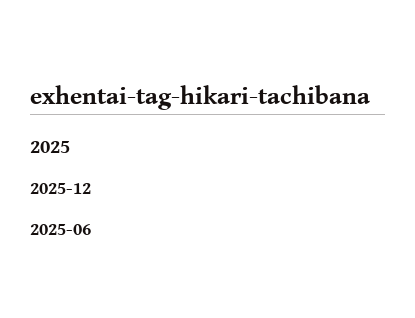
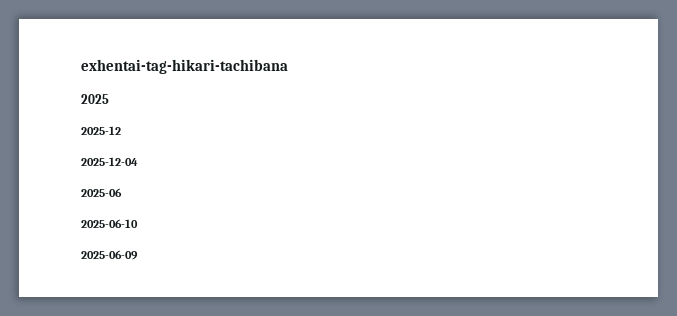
+ 2025-12-04
+ 2025-06-10
+ 2025-06-09

